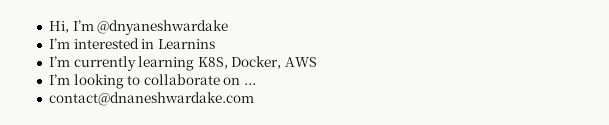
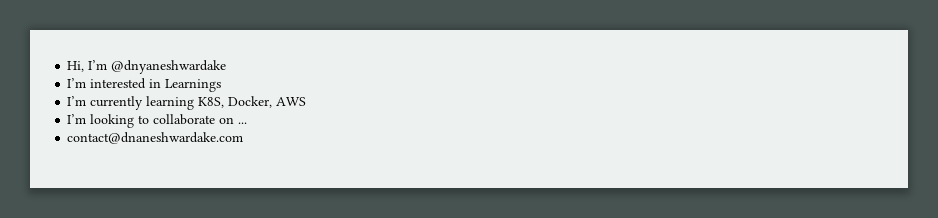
- I’m interested in Learnins
+ I’m interested in Learnings

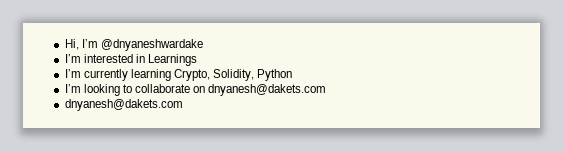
- I’m currently learning K8S, Docker, AWS
+ I’m currently learning Crypto, Solidity, Python
- I’m looking to collaborate on ...
- contact@dnaneshwardake.com
+ I’m looking to collaborate on dnyanesh@dakets.com
+ dnyanesh@dakets.com

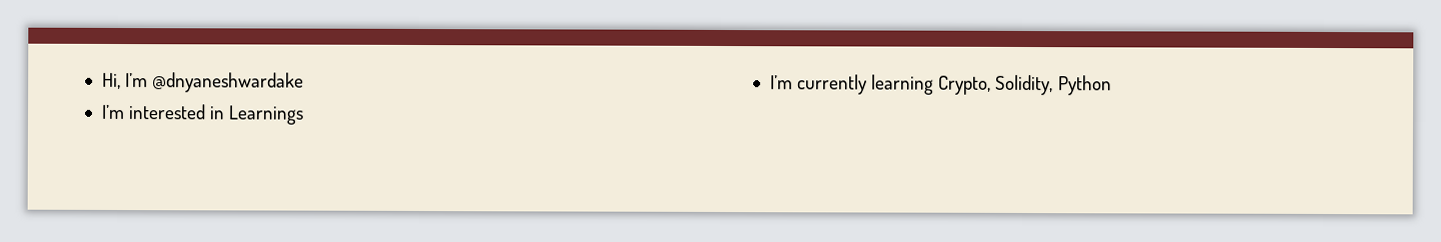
- I’m looking to collaborate on dnyanesh@dakets.com
- dnyanesh@dakets.com

